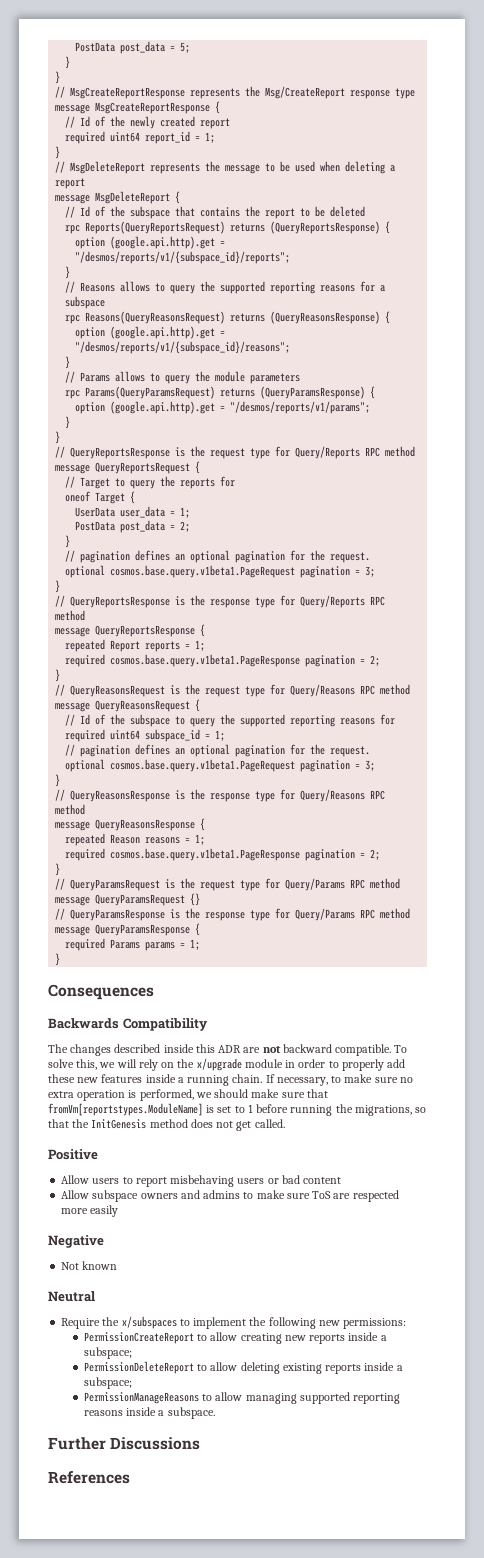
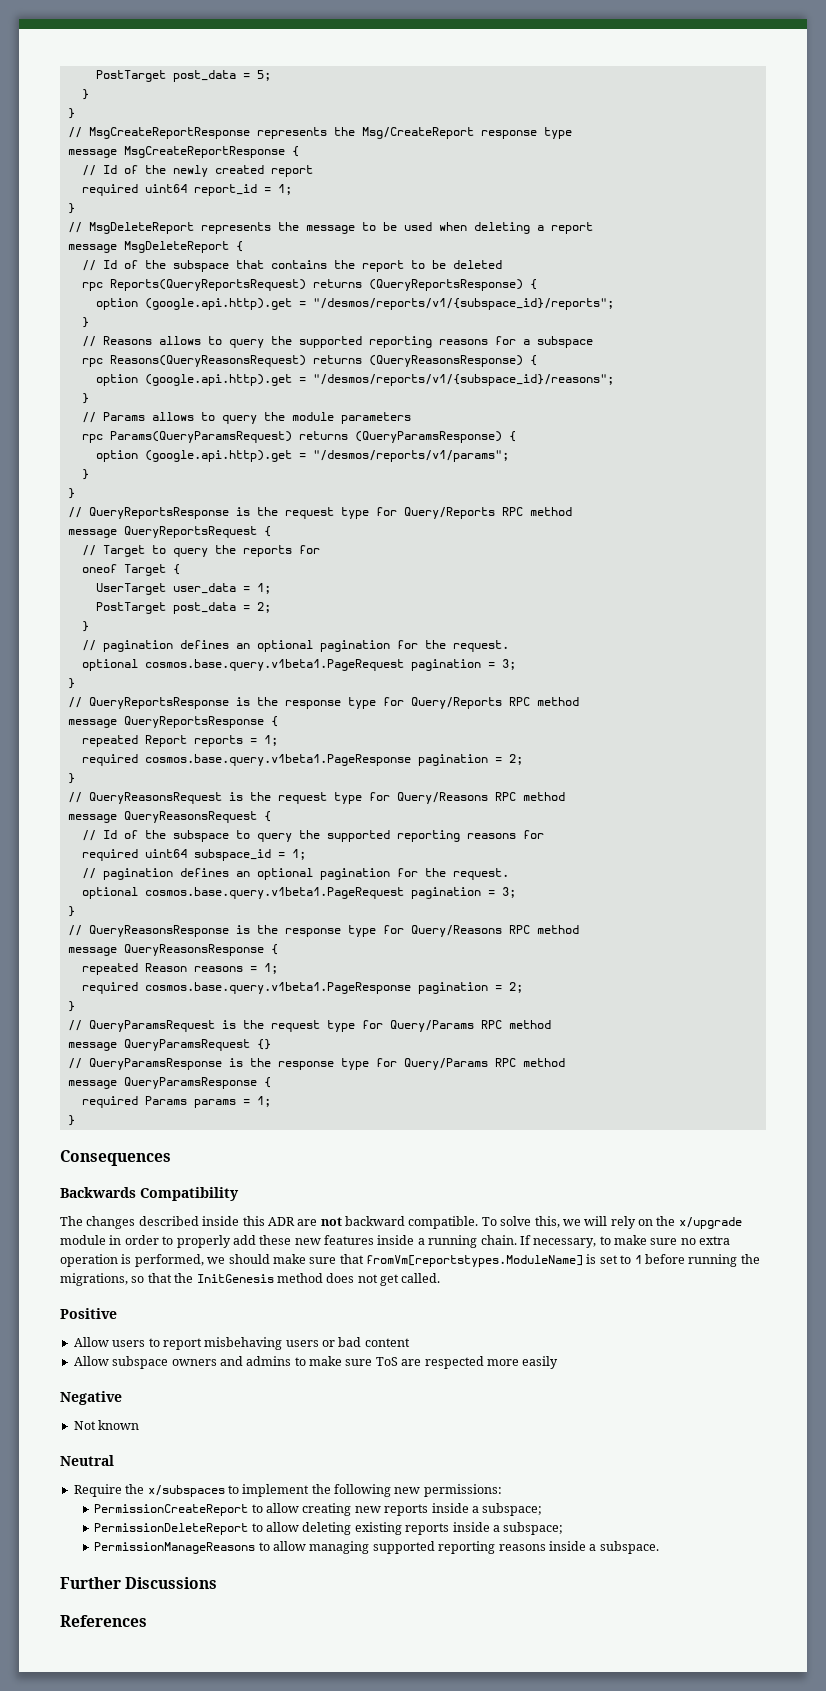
- PostData post_data = 5;
+ PostTarget post_data = 5;
- UserData user_data = 1;
+ UserTarget user_data = 1;
- PostData post_data = 2;
+ PostTarget post_data = 2;

